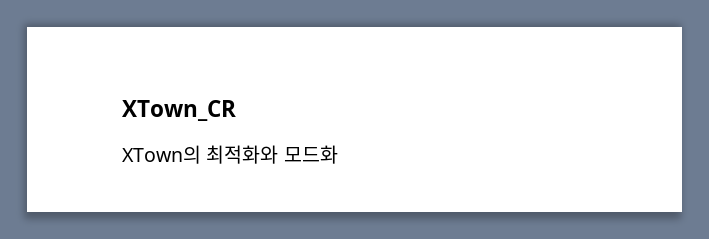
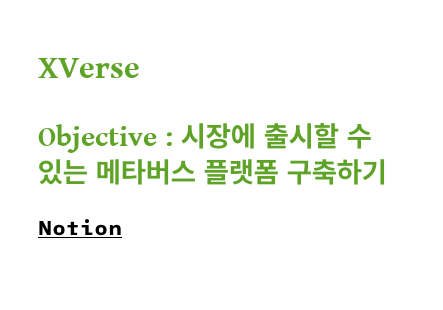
- XTown_CR
- XTown의 최적화와 모드화
+ XVerse
+ Objective : 시장에 출시할 수 있는 메타버스 플랫폼 구축하기
+ Notion

